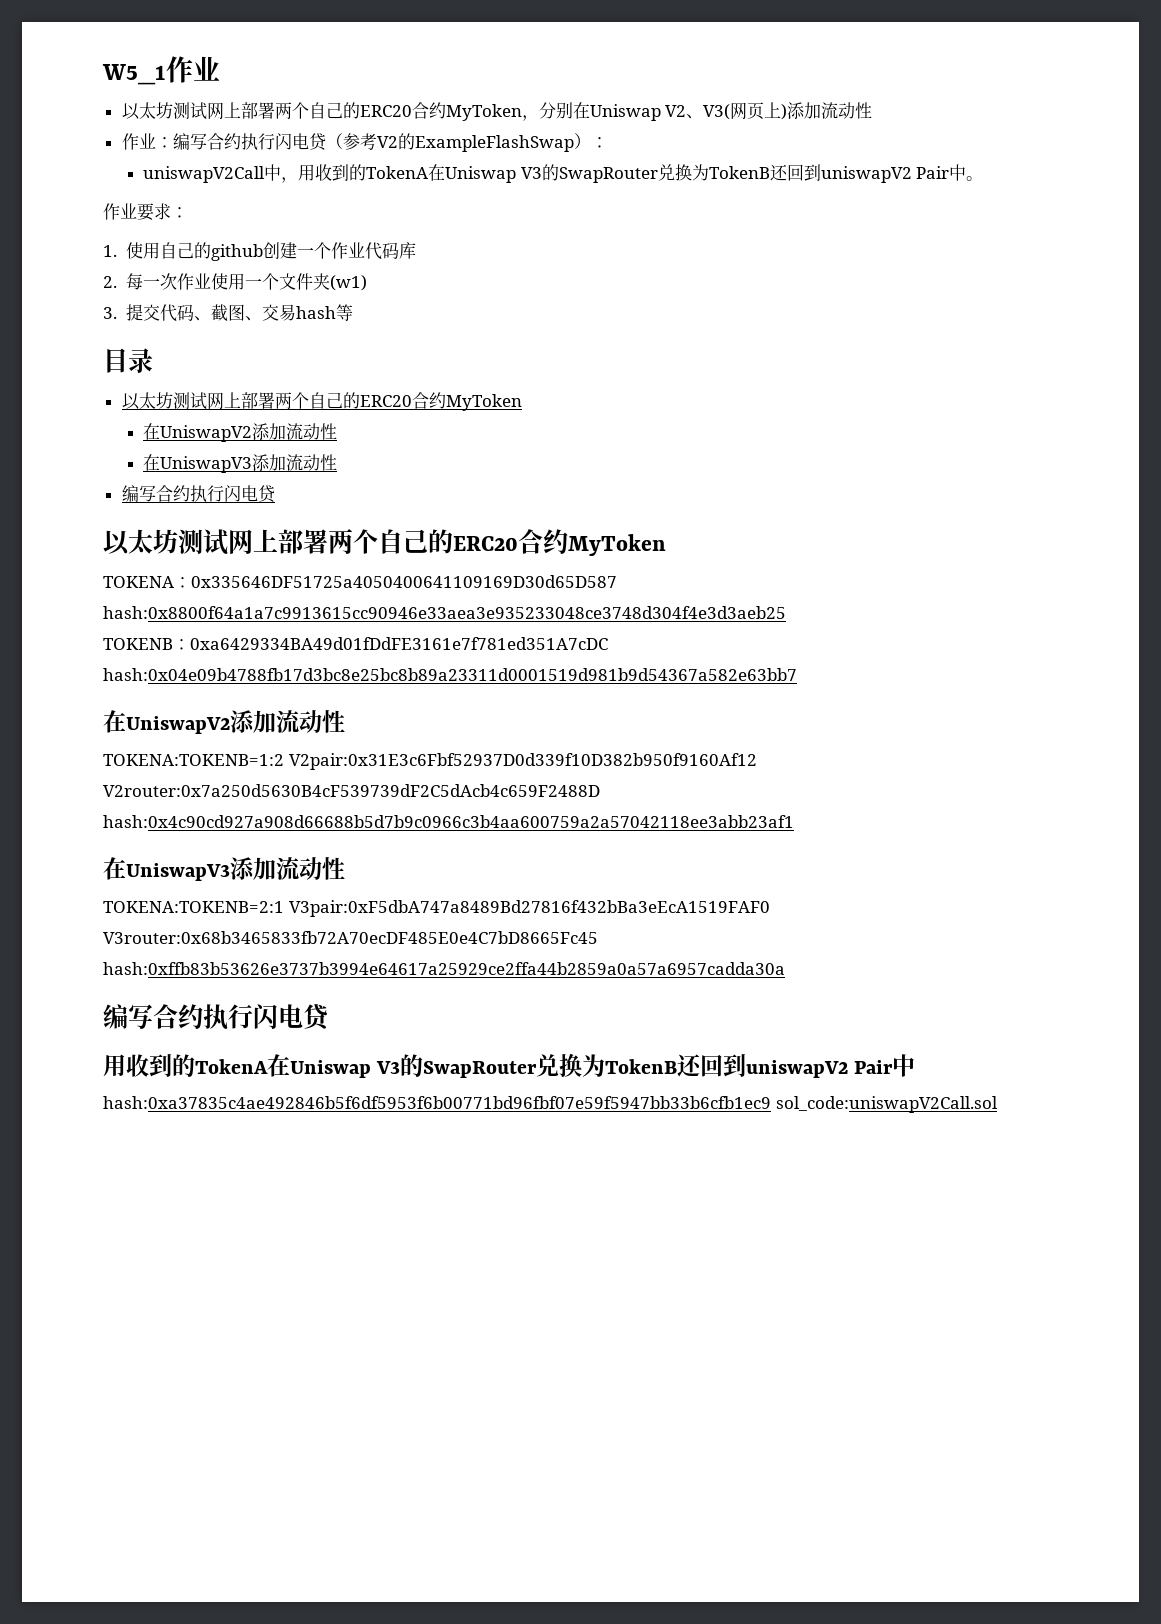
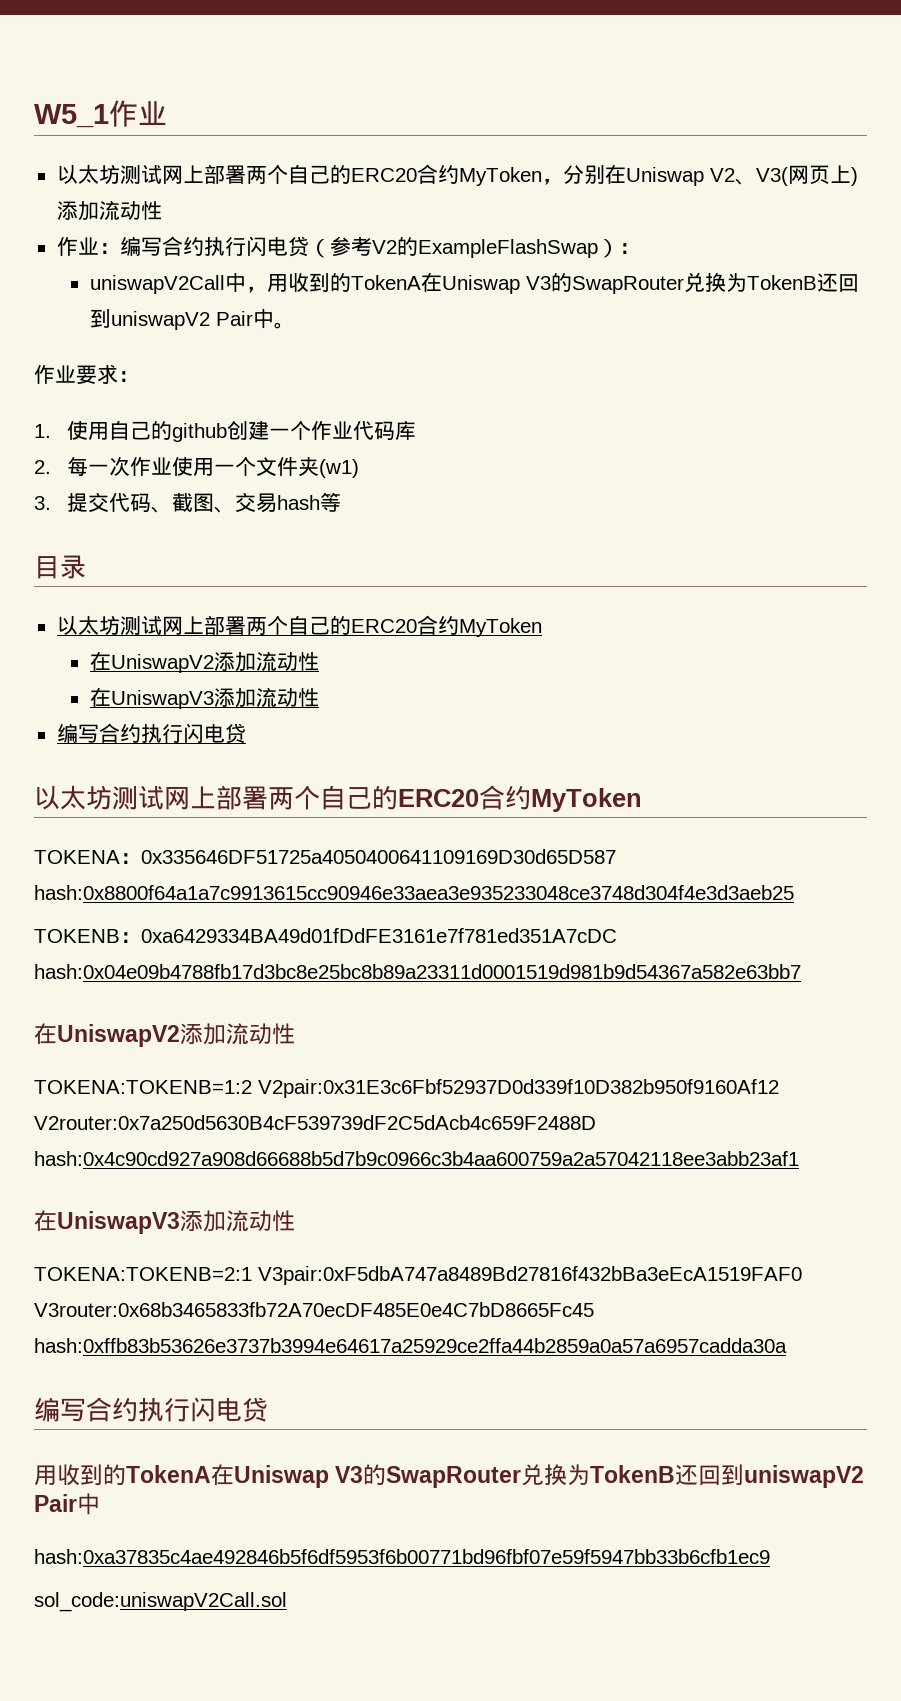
- hash:0xa37835c4ae492846b5f6df5953f6b00771bd96fbf07e59f5947bb33b6cfb1ec9 sol_code:uniswapV2Call.sol
+ hash:0xa37835c4ae492846b5f6df5953f6b00771bd96fbf07e59f5947bb33b6cfb1ec9
+ sol_code:uniswapV2Call.sol

